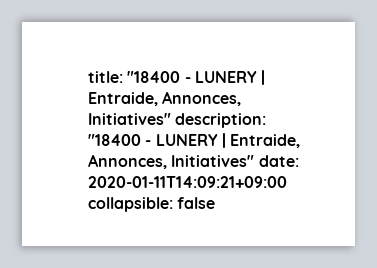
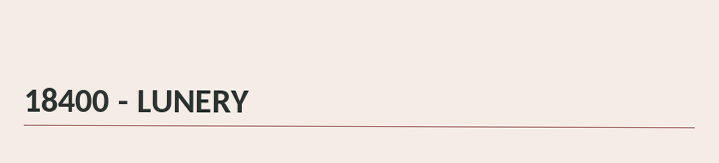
- title: "18400 - LUNERY | Entraide, Annonces, Initiatives" description: "18400 - LUNERY | Entraide, Annonces, Initiatives" date: 2020-01-11T14:09:21+09:00 collapsible: false
+ 18400 - LUNERY

